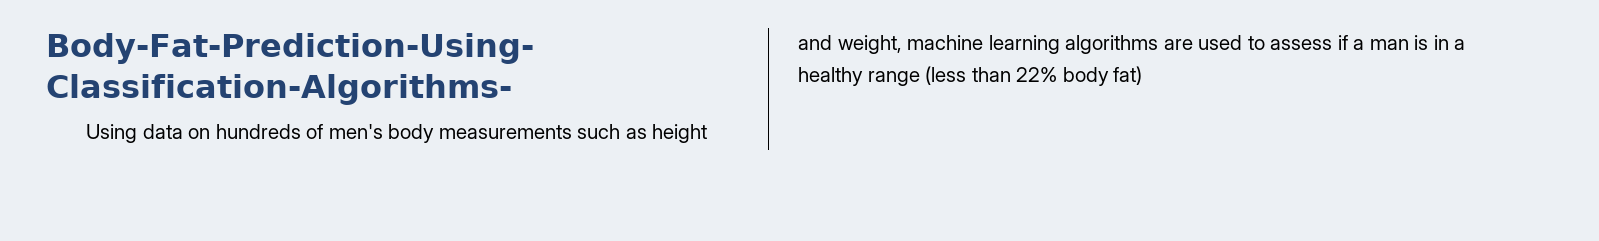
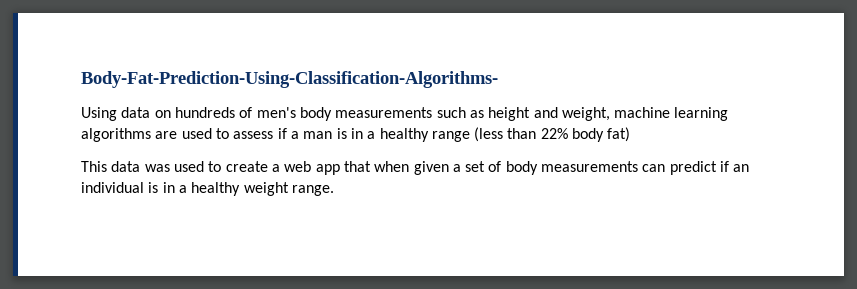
+ This data was used to create a web app that when given a set of body measurements can predict if an individual is in a healthy weight range.

